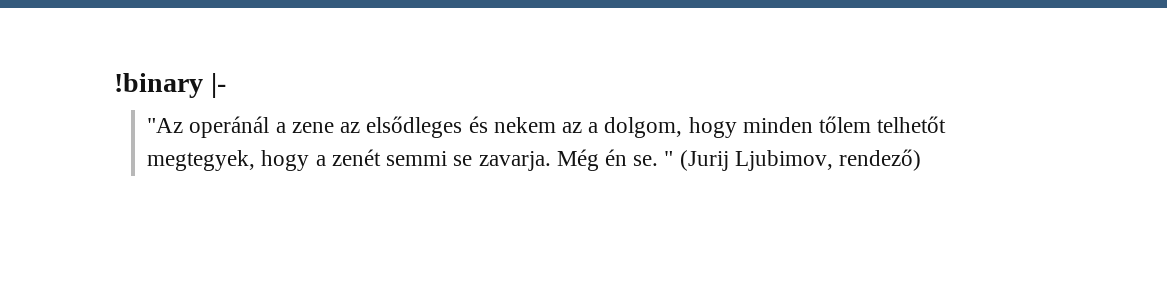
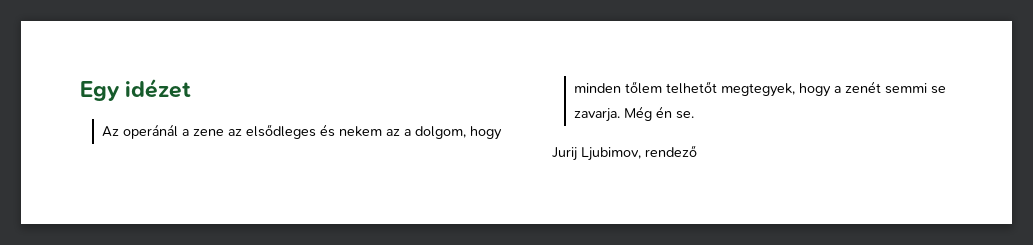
- !binary |-
- "Az operánál a zene az elsődleges és nekem az a dolgom, hogy minden tőlem telhetőt megtegyek, hogy a zenét semmi se zavarja.
+ Egy idézet
+ Az operánál a zene az elsődleges és nekem az a dolgom, hogy minden tőlem telhetőt megtegyek, hogy a zenét semmi se zavarja.
- Még én se. " (Jurij Ljubimov, rendező)
+ Még én se.
+ Jurij Ljubimov, rendező

